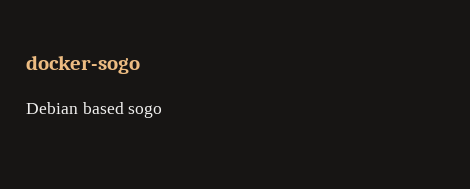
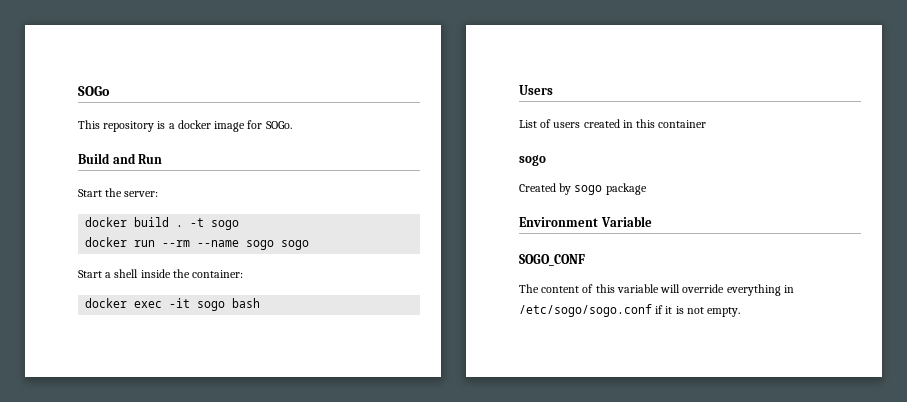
- docker-sogo
- Debian based sogo
+ SOGo
+ This repository is a docker image for SOGo.
+ Build and Run
+ Start the server:
+ docker build . -t sogo
+ docker run --rm --name sogo sogo
+ Start a shell inside the container:
+ docker exec -it sogo bash
+ Users
+ List of users created in this container
+ sogo
+ Created by sogo package
+ Environment Variable
+ SOGO_CONF
+ The content of this variable will override everything in /etc/sogo/sogo.conf if it is not empty.

